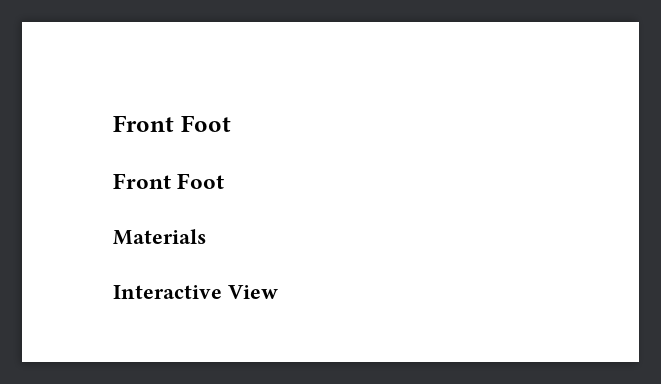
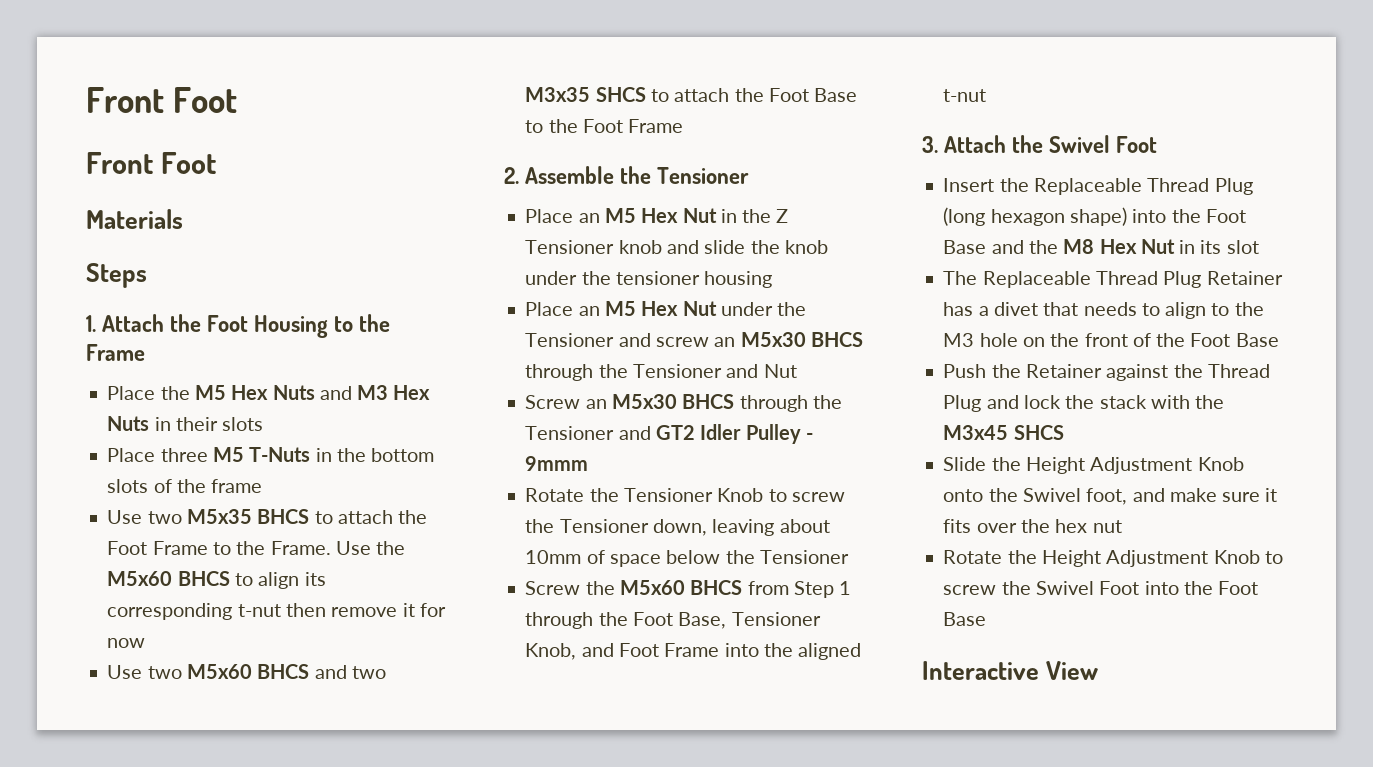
+ Steps
+ 1. Attach the Foot Housing to the Frame
+ Place the M5 Hex Nuts and M3 Hex Nuts in their slots
+ Place three M5 T-Nuts in the bottom slots of the frame
+ Use two M5x35 BHCS to attach the Foot Frame to the Frame. Use the M5x60 BHCS to align its corresponding t-nut then remove it for now
+ Use two M5x60 BHCS and two M3x35 SHCS to attach the Foot Base to the Foot Frame
+ 2. Assemble the Tensioner
+ Place an M5 Hex Nut in the Z Tensioner knob and slide the knob under the tensioner housing
+ Place an M5 Hex Nut under the Tensioner and screw an M5x30 BHCS through the Tensioner and Nut
+ Screw an M5x30 BHCS through the Tensioner and GT2 Idler Pulley - 9mmm
+ Rotate the Tensioner Knob to screw the Tensioner down, leaving about 10mm of space below the Tensioner
+ Screw the M5x60 BHCS from Step 1 through the Foot Base, Tensioner Knob, and Foot Frame into the aligned t-nut
+ 3. Attach the Swivel Foot
+ Insert the Replaceable Thread Plug (long hexagon shape) into the Foot Base and the M8 Hex Nut in its slot
+ The Replaceable Thread Plug Retainer has a divet that needs to align to the M3 hole on the front of the Foot Base
+ Push the Retainer against the Thread Plug and lock the stack with the M3x45 SHCS
+ Slide the Height Adjustment Knob onto the Swivel foot, and make sure it fits over the hex nut
+ Rotate the Height Adjustment Knob to screw the Swivel Foot into the Foot Base

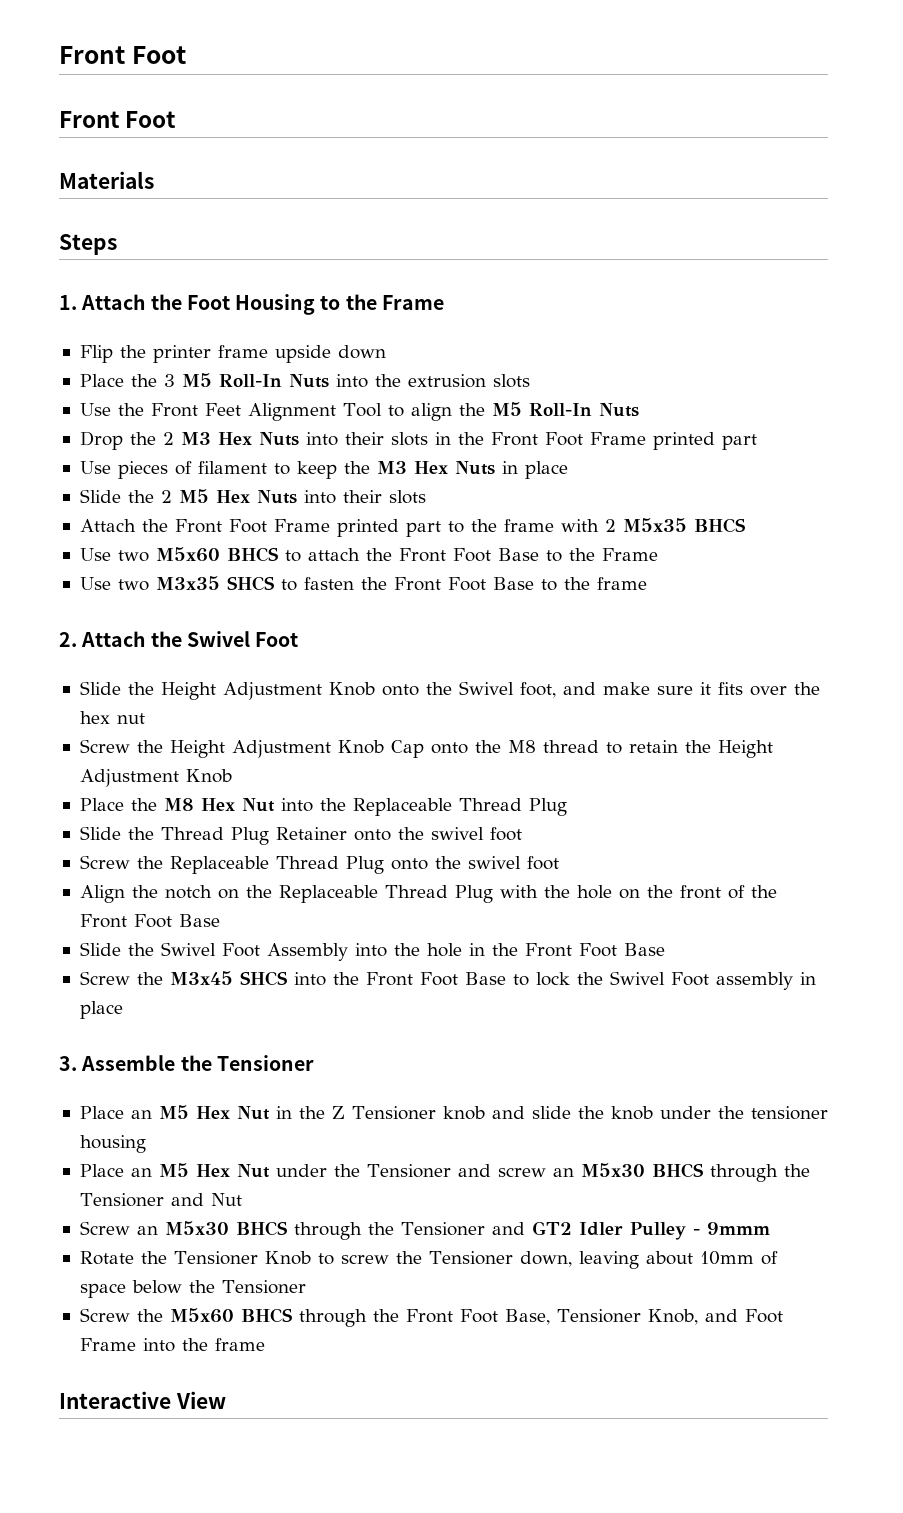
- Place the M5 Hex Nuts and M3 Hex Nuts in their slots
- Place three M5 T-Nuts in the bottom slots of the frame
- Use two M5x35 BHCS to attach the Foot Frame to the Frame. Use the M5x60 BHCS to align its corresponding t-nut then remove it for now
- Use two M5x60 BHCS and two M3x35 SHCS to attach the Foot Base to the Foot Frame
+ Flip the printer frame upside down
+ Place the 3 M5 Roll-In Nuts into the extrusion slots
+ Use the Front Feet Alignment Tool to align the M5 Roll-In Nuts
+ Drop the 2 M3 Hex Nuts into their slots in the Front Foot Frame printed part
+ Use pieces of filament to keep the M3 Hex Nuts in place
+ Slide the 2 M5 Hex Nuts into their slots
+ Attach the Front Foot Frame printed part to the frame with 2 M5x35 BHCS
+ Use two M5x60 BHCS to attach the Front Foot Base to the Frame
+ Use two M3x35 SHCS to fasten the Front Foot Base to the frame
- 2. Assemble the Tensioner
+ 2. Attach the Swivel Foot
+ Slide the Height Adjustment Knob onto the Swivel foot, and make sure it fits over the hex nut
+ Screw the Height Adjustment Knob Cap onto the M8 thread to retain the Height Adjustment Knob
+ Place the M8 Hex Nut into the Replaceable Thread Plug
+ Slide the Thread Plug Retainer onto the swivel foot
+ Screw the Replaceable Thread Plug onto the swivel foot
+ Align the notch on the Replaceable Thread Plug with the hole on the front of the Front Foot Base
+ Slide the Swivel Foot Assembly into the hole in the Front Foot Base
+ Screw the M3x45 SHCS into the Front Foot Base to lock the Swivel Foot assembly in place
+ 3. Assemble the Tensioner
- Screw the M5x60 BHCS from Step 1 through the Foot Base, Tensioner Knob, and Foot Frame into the aligned t-nut
- 3. Attach the Swivel Foot
- Insert the Replaceable Thread Plug (long hexagon shape) into the Foot Base and the M8 Hex Nut in its slot
- The Replaceable Thread Plug Retainer has a divet that needs to align to the M3 hole on the front of the Foot Base
- Push the Retainer against the Thread Plug and lock the stack with the M3x45 SHCS
- Slide the Height Adjustment Knob onto the Swivel foot, and make sure it fits over the hex nut
- Rotate the Height Adjustment Knob to screw the Swivel Foot into the Foot Base
+ Screw the M5x60 BHCS through the Front Foot Base, Tensioner Knob, and Foot Frame into the frame

